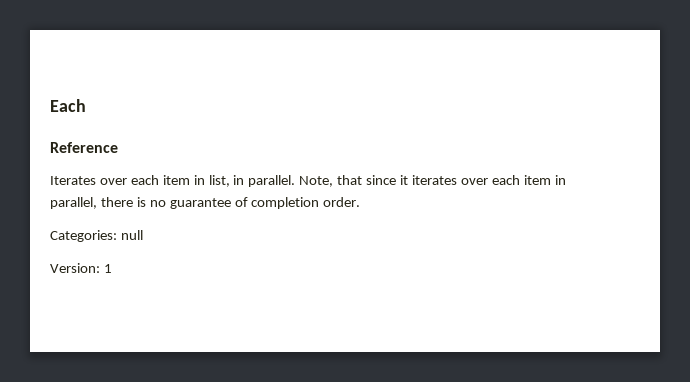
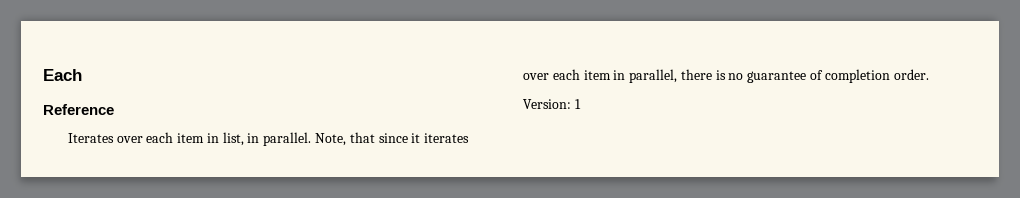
- Categories: null

